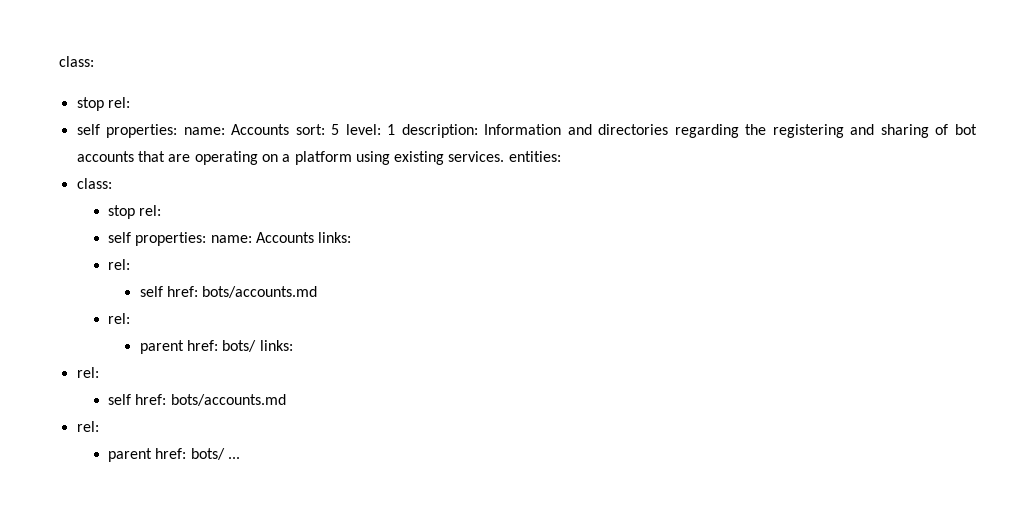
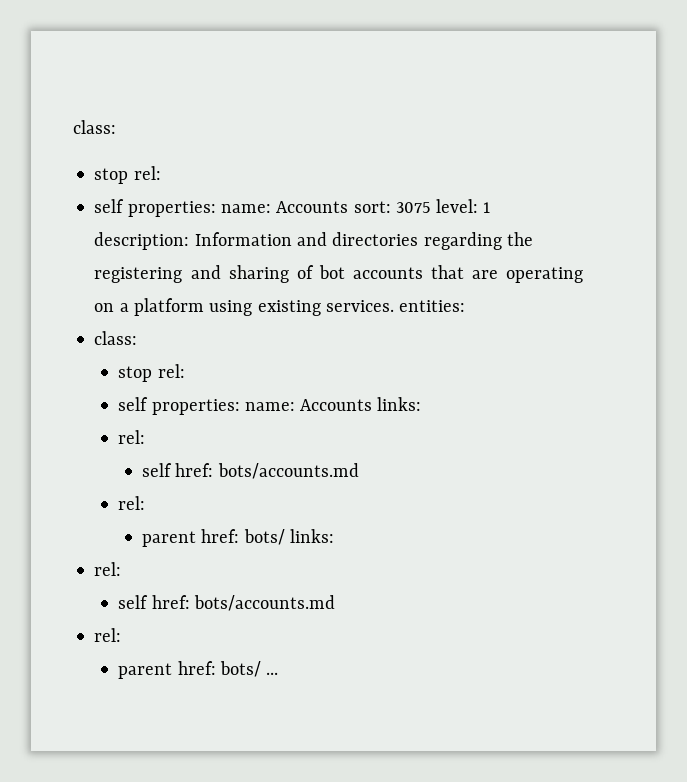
- self properties: name: Accounts sort: 5 level: 1 description: Information and directories regarding the registering and sharing of bot accounts that are operating on a platform using existing services. entities:
+ self properties: name: Accounts sort: 3075 level: 1 description: Information and directories regarding the registering and sharing of bot accounts that are operating on a platform using existing services. entities:

